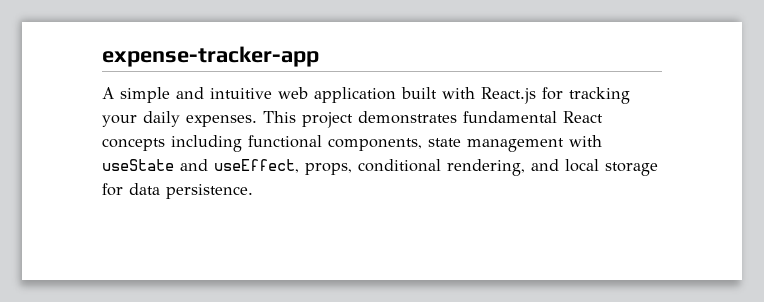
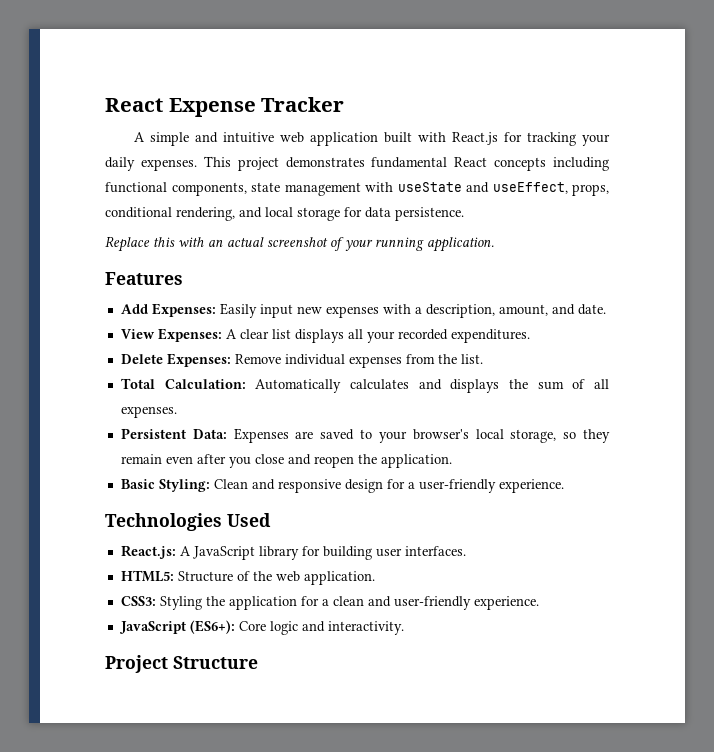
- expense-tracker-app
+ React Expense Tracker
+ Replace this with an actual screenshot of your running application.
+ Features
+ Add Expenses: Easily input new expenses with a description, amount, and date.
+ View Expenses: A clear list displays all your recorded expenditures.
+ Delete Expenses: Remove individual expenses from the list.
+ Total Calculation: Automatically calculates and displays the sum of all expenses.
+ Persistent Data: Expenses are saved to your browser's local storage, so they remain even after you close and reopen the application.
+ Basic Styling: Clean and responsive design for a user-friendly experience.
+ Technologies Used
+ React.js: A JavaScript library for building user interfaces.
+ HTML5: Structure of the web application.
+ CSS3: Styling the application for a clean and user-friendly experience.
+ JavaScript (ES6+): Core logic and interactivity.
+ Project Structure

